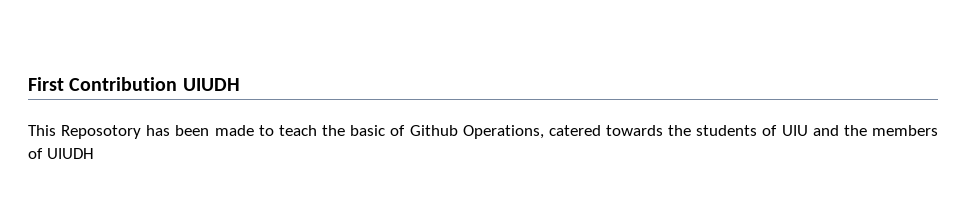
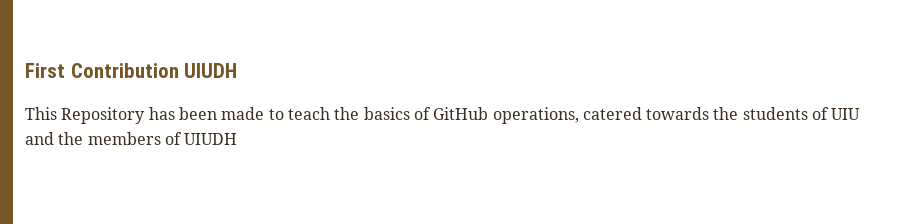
- This Reposotory has been made to teach the basic of Github Operations, catered towards the students of UIU and the members of UIUDH
+ This Repository has been made to teach the basics of GitHub operations, catered towards the students of UIU and the members of UIUDH

